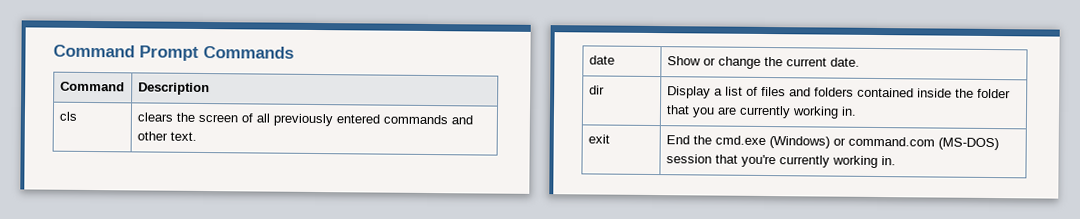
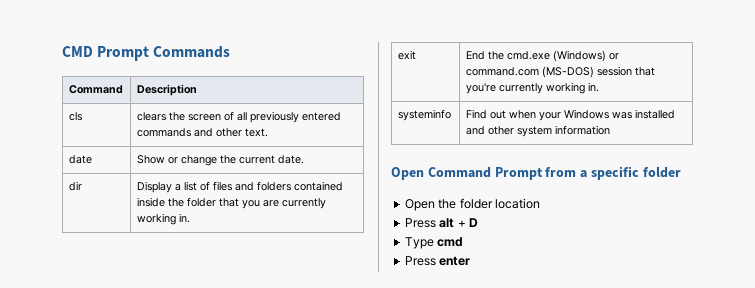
- Command Prompt Commands
+ CMD Prompt Commands
+ systeminfo | Find out when your Windows was installed and other system information
+ Open Command Prompt from a specific folder
+ Open the folder location
+ Press alt + D
+ Type cmd
+ Press enter

